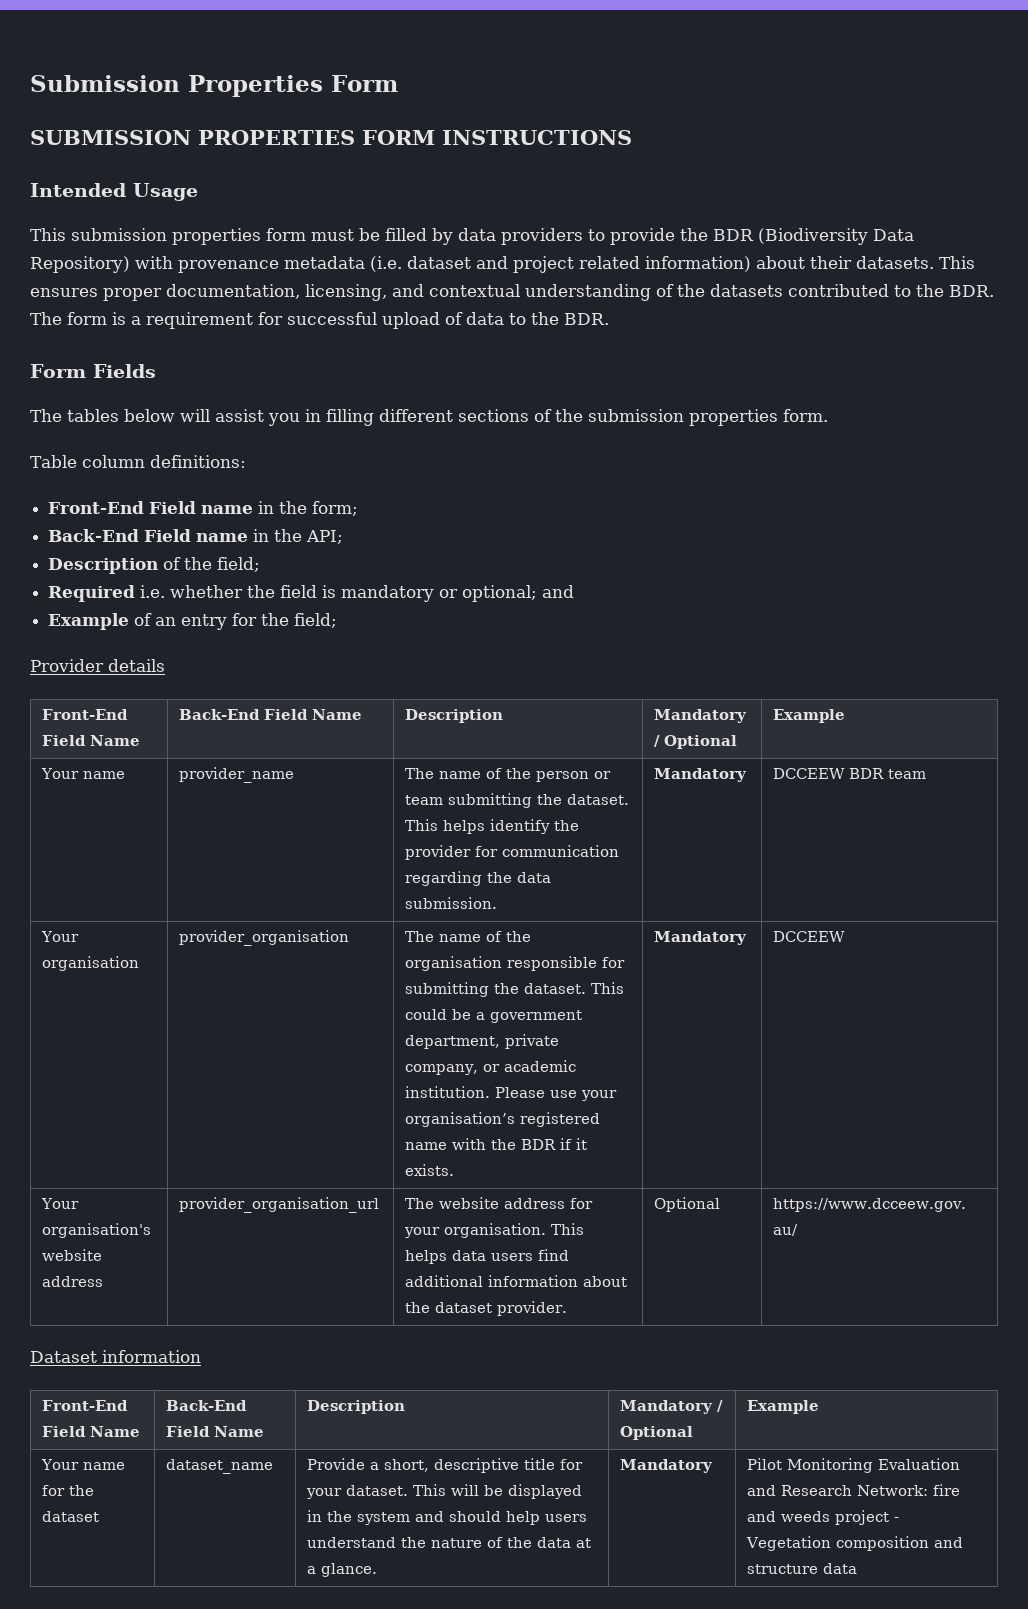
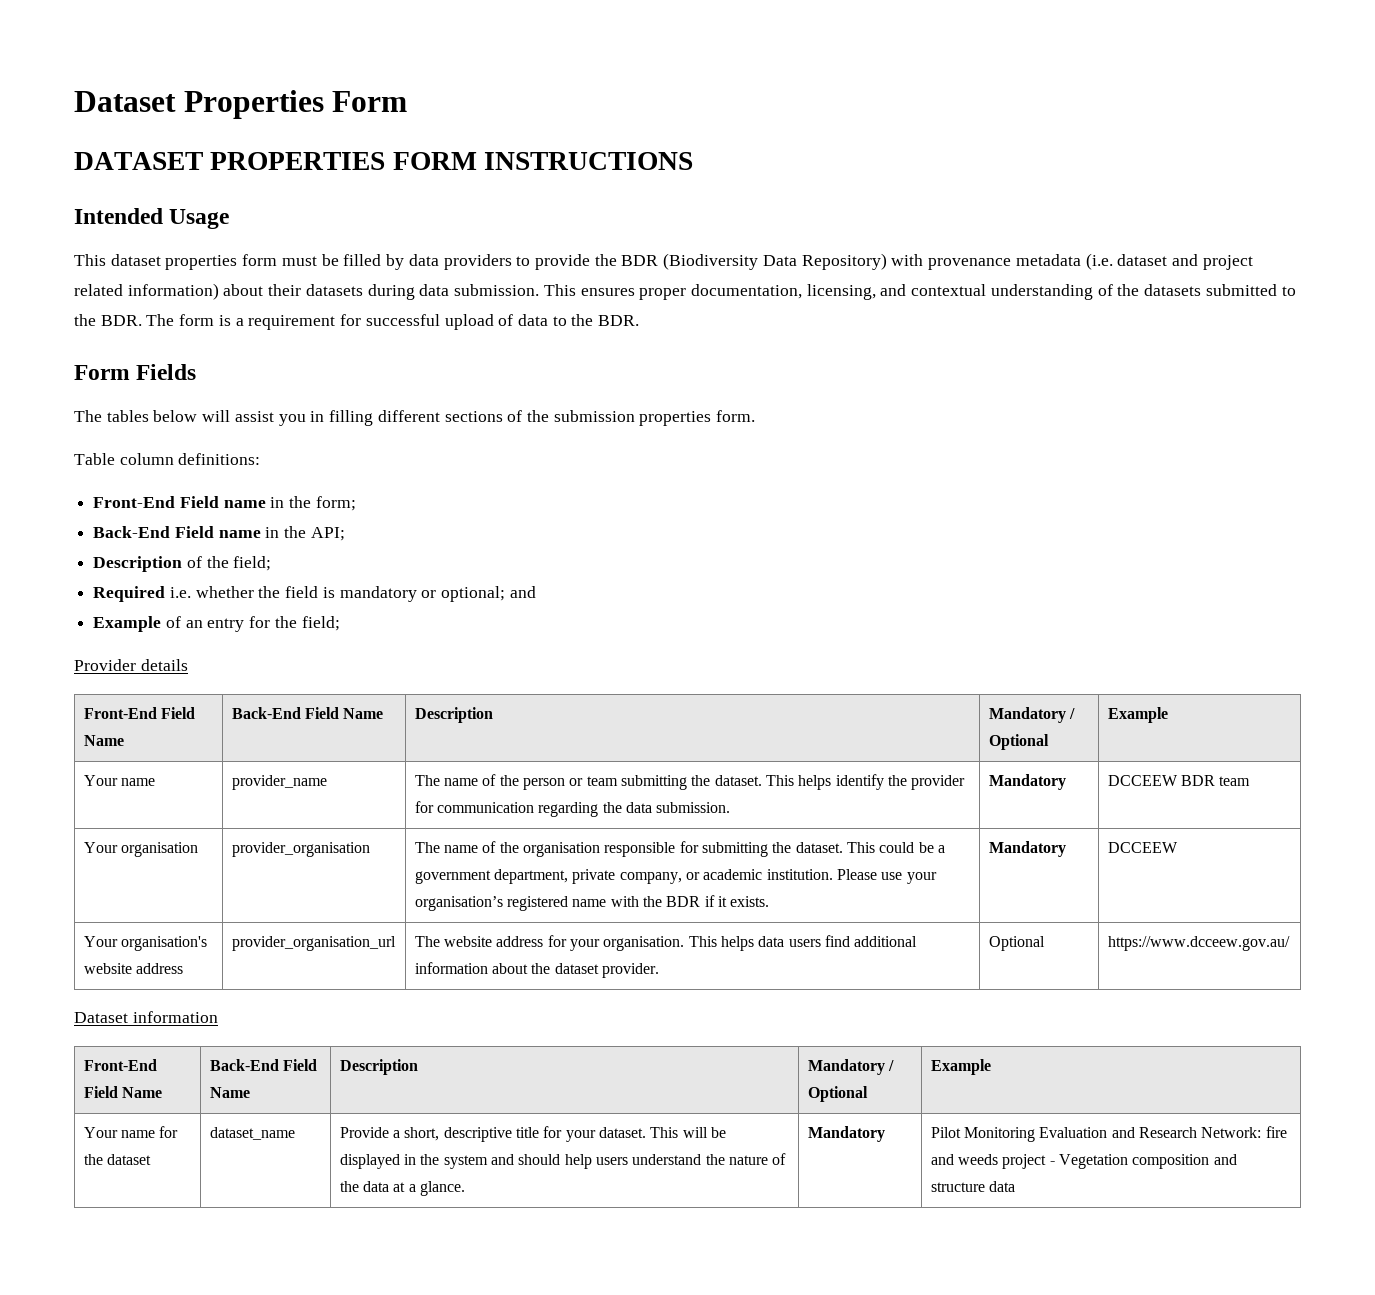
- Submission Properties Form
+ Dataset Properties Form
- SUBMISSION PROPERTIES FORM INSTRUCTIONS
+ DATASET PROPERTIES FORM INSTRUCTIONS
- This submission properties form must be filled by data providers to provide the BDR (Biodiversity Data Repository) with provenance metadata (i.e. dataset and project related information) about their datasets.
+ This dataset properties form must be filled by data providers to provide the BDR (Biodiversity Data Repository) with provenance metadata (i.e. dataset and project related information) about their datasets during data submission.
- This ensures proper documentation, licensing, and contextual understanding of the datasets contributed to the BDR. The form is a requirement for successful upload of data to the BDR.
+ This ensures proper documentation, licensing, and contextual understanding of the datasets submitted to the BDR. The form is a requirement for successful upload of data to the BDR.

